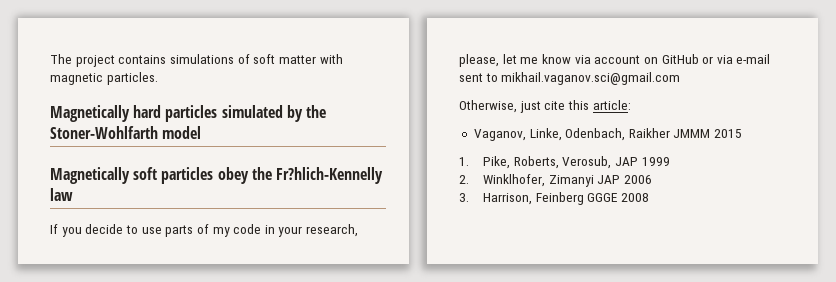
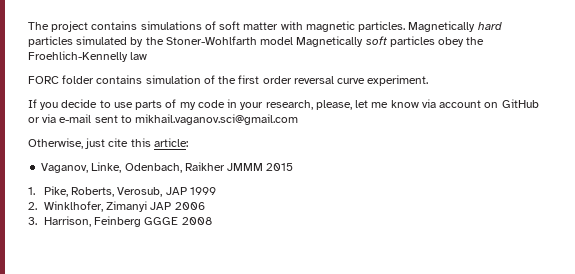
- The project contains simulations of soft matter with magnetic particles.
- Magnetically hard particles simulated by the Stoner-Wohlfarth model
- Magnetically soft particles obey the Fr?hlich-Kennelly law
+ The project contains simulations of soft matter with magnetic particles. Magnetically hard particles simulated by the Stoner-Wohlfarth model Magnetically soft particles obey the Froehlich-Kennelly law
+ FORC folder contains simulation of the first order reversal curve experiment.

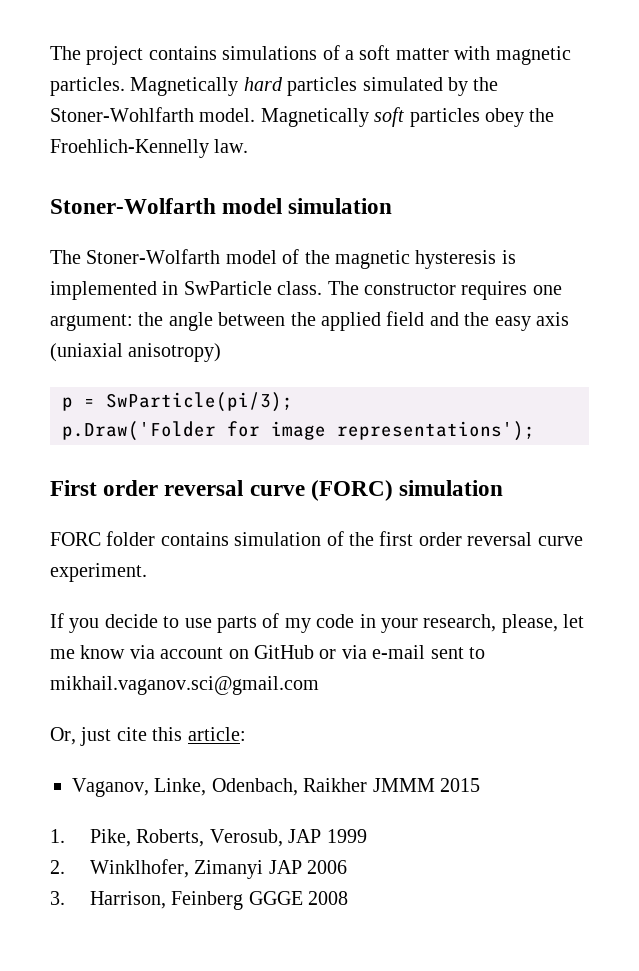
- The project contains simulations of soft matter with magnetic particles.
+ The project contains simulations of a soft matter with magnetic particles.
- Magnetically hard particles simulated by the Stoner-Wohlfarth model Magnetically soft particles obey the Froehlich-Kennelly law
+ Magnetically hard particles simulated by the Stoner-Wohlfarth model. Magnetically soft particles obey the Froehlich-Kennelly law.
+ Stoner-Wolfarth model simulation
+ The Stoner-Wolfarth model of the magnetic hysteresis is implemented in SwParticle class. The constructor requires one argument: the angle between the applied field and the easy axis (uniaxial anisotropy)
+ p = SwParticle(pi/3);
+ p.Draw('Folder for image representations');
+ First order reversal curve (FORC) simulation
- Otherwise, just cite this article:
+ Or, just cite this article:

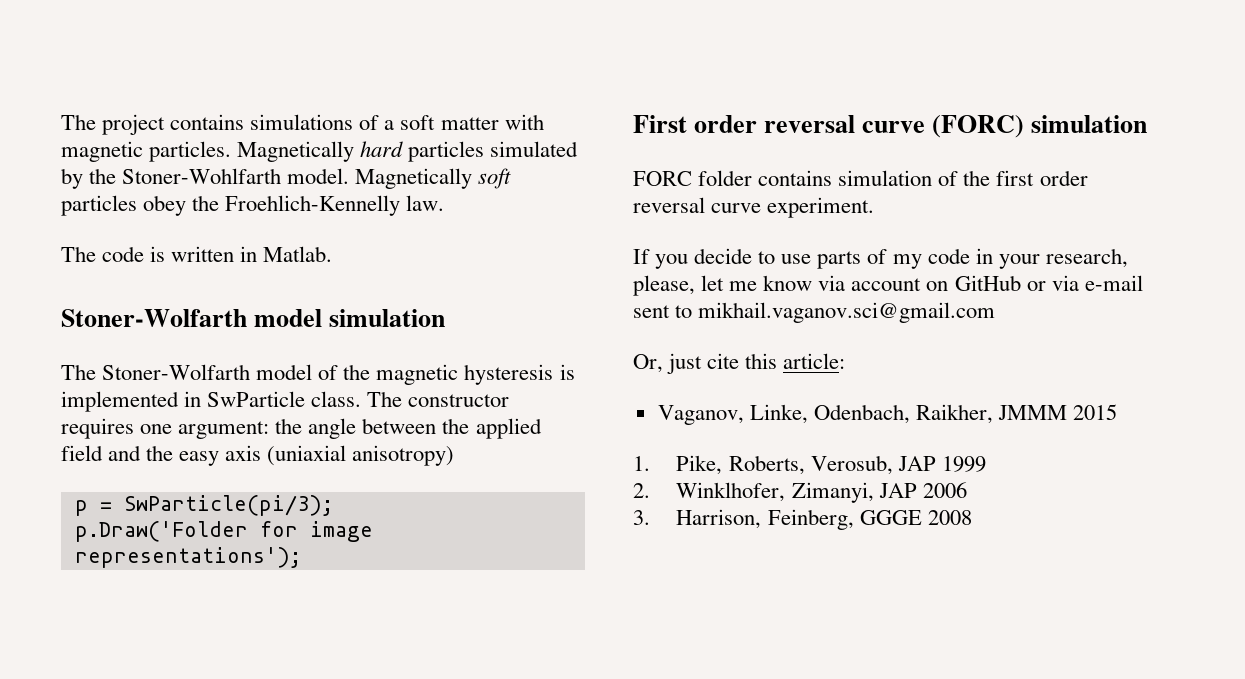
+ The code is written in Matlab.
- Vaganov, Linke, Odenbach, Raikher JMMM 2015
+ Vaganov, Linke, Odenbach, Raikher, JMMM 2015
- 2. Winklhofer, Zimanyi JAP 2006
+ 2. Winklhofer, Zimanyi, JAP 2006
- 3. Harrison, Feinberg GGGE 2008
+ 3. Harrison, Feinberg, GGGE 2008

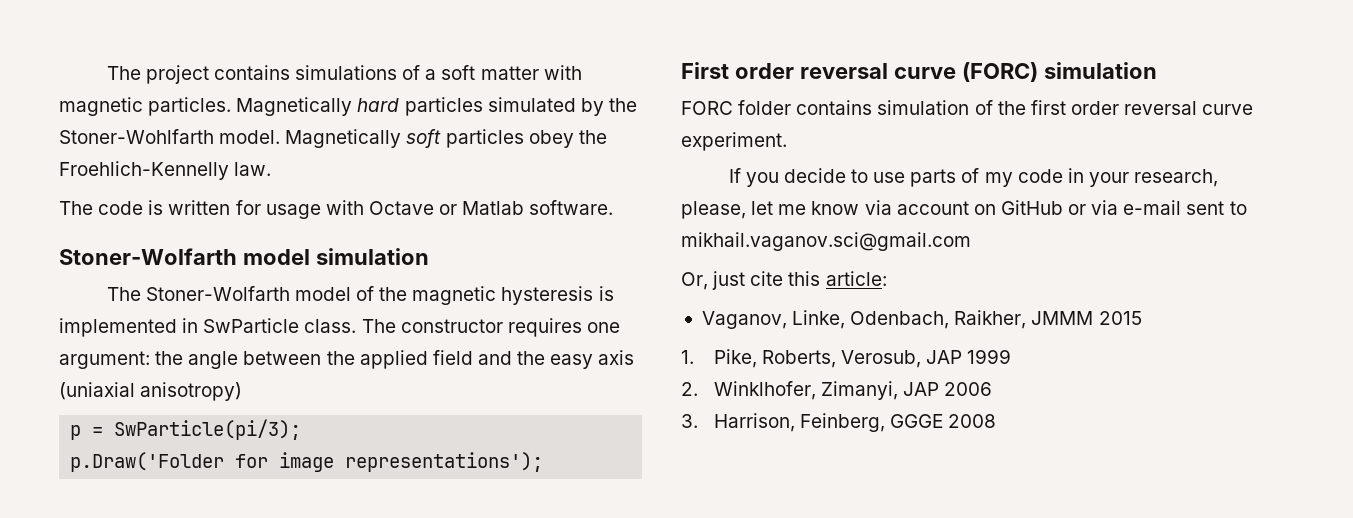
- The code is written in Matlab.
+ The code is written for usage with Octave or Matlab software.

